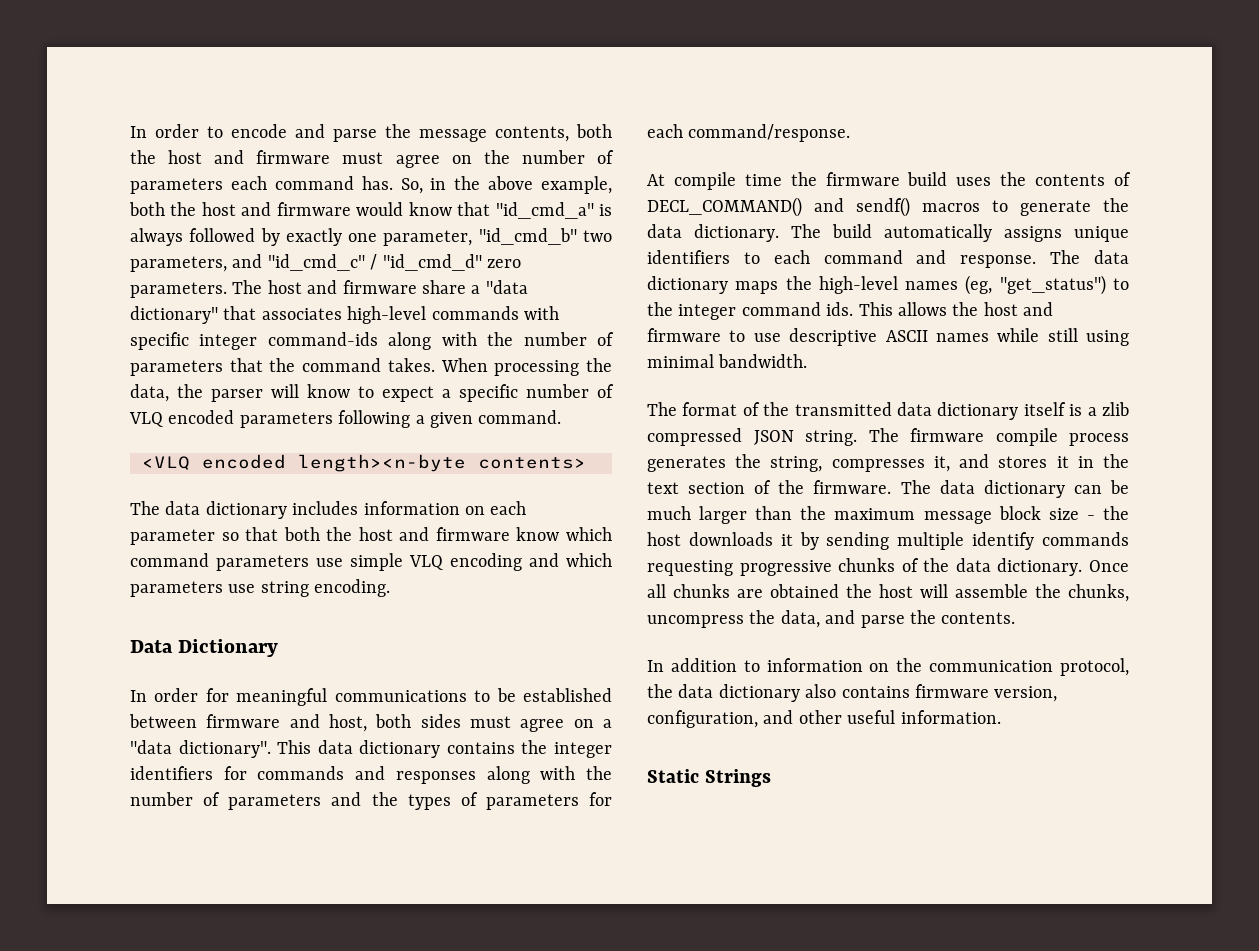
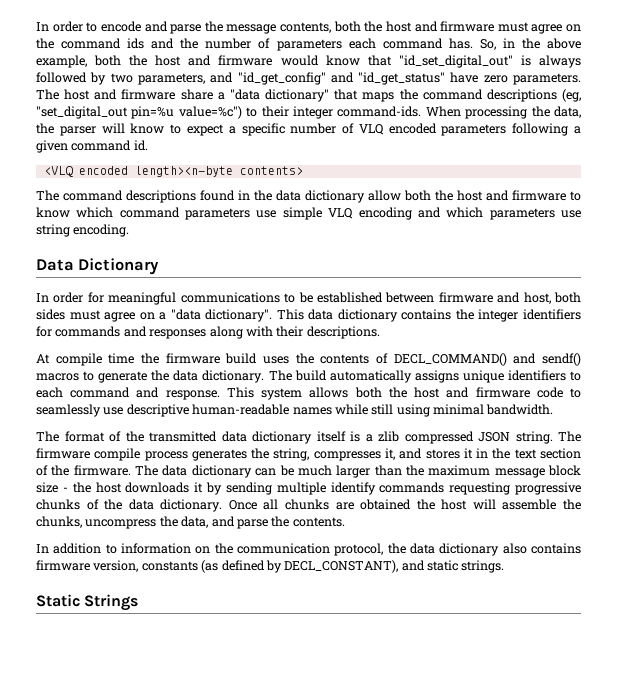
- In order to encode and parse the message contents, both the host and firmware must agree on the number of parameters each command has.
+ In order to encode and parse the message contents, both the host and firmware must agree on the command ids and the number of parameters each command has.
- So, in the above example, both the host and firmware would know that "id_cmd_a" is always followed by exactly one parameter, "id_cmd_b" two parameters, and "id_cmd_c" / "id_cmd_d" zero parameters.
+ So, in the above example, both the host and firmware would know that "id_set_digital_out" is always followed by two parameters, and "id_get_config" and "id_get_status" have zero parameters.
- The host and firmware share a "data dictionary" that associates high-level commands with specific integer command-ids along with the number of parameters that the command takes.
+ The host and firmware share a "data dictionary" that maps the command descriptions (eg, "set_digital_out pin=%u value=%c") to their integer command-ids.
- When processing the data, the parser will know to expect a specific number of VLQ encoded parameters following a given command.
+ When processing the data, the parser will know to expect a specific number of VLQ encoded parameters following a given command id.
- The data dictionary includes information on each parameter so that both the host and firmware know which command parameters use simple VLQ encoding and which parameters use string encoding.
+ The command descriptions found in the data dictionary allow both the host and firmware to know which command parameters use simple VLQ encoding and which parameters use string encoding.
- This data dictionary contains the integer identifiers for commands and responses along with the number of parameters and the types of parameters for each command/response.
+ This data dictionary contains the integer identifiers for commands and responses along with their descriptions.
- The data dictionary maps the high-level names (eg, "get_status") to the integer command ids. This allows the host and firmware to use descriptive ASCII names while still using minimal bandwidth.
+ This system allows both the host and firmware code to seamlessly use descriptive human-readable names while still using minimal bandwidth.
- In addition to information on the communication protocol, the data dictionary also contains firmware version, configuration, and other useful information.
+ In addition to information on the communication protocol, the data dictionary also contains firmware version, constants (as defined by DECL_CONSTANT), and static strings.

